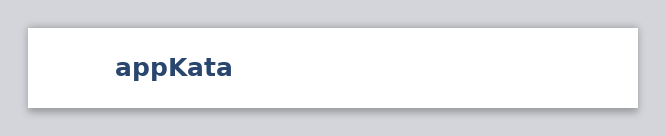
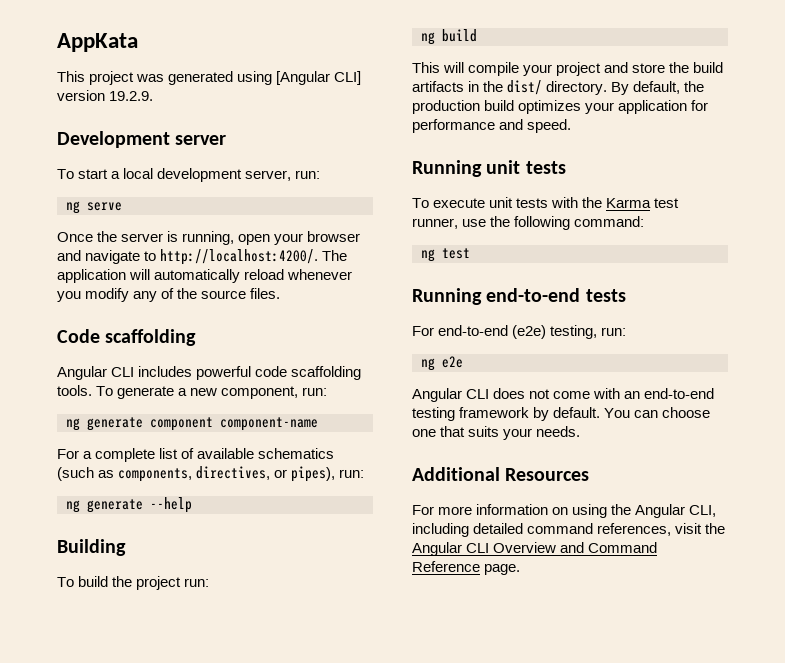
- appKata
+ AppKata
+ This project was generated using [Angular CLI] version 19.2.9.
+ Development server
+ To start a local development server, run:
+ ng serve
+ Once the server is running, open your browser and navigate to http://localhost:4200/. The application will automatically reload whenever you modify any of the source files.
+ Code scaffolding
+ Angular CLI includes powerful code scaffolding tools. To generate a new component, run:
+ ng generate component component-name
+ For a complete list of available schematics (such as components, directives, or pipes), run:
+ ng generate --help
+ Building
+ To build the project run:
+ ng build
+ This will compile your project and store the build artifacts in the dist/ directory. By default, the production build optimizes your application for performance and speed.
+ Running unit tests
+ To execute unit tests with the Karma test runner, use the following command:
+ ng test
+ Running end-to-end tests
+ For end-to-end (e2e) testing, run:
+ ng e2e
+ Angular CLI does not come with an end-to-end testing framework by default. You can choose one that suits your needs.
+ Additional Resources
+ For more information on using the Angular CLI, including detailed command references, visit the Angular CLI Overview and Command Reference page.

